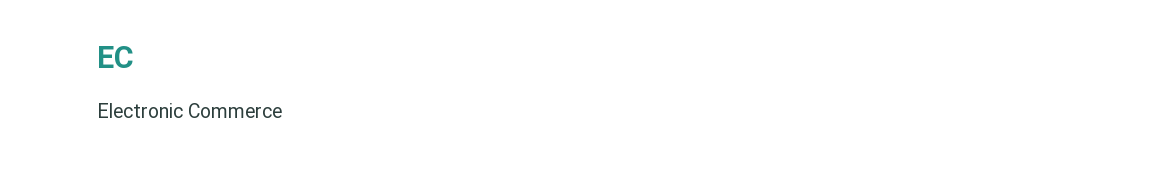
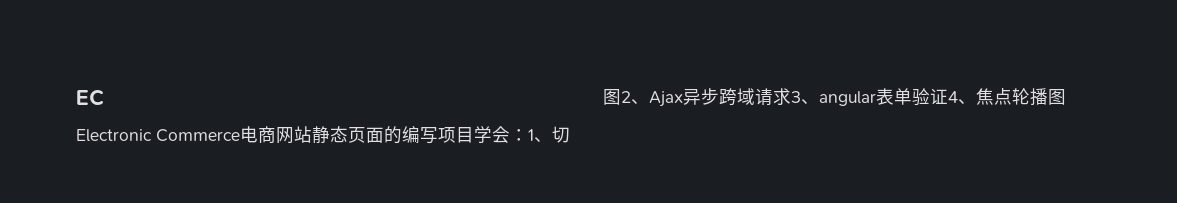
- Electronic Commerce
+ Electronic Commerce电商网站静态页面的编写项目学会：1、切图2、Ajax异步跨域请求3、angular表单验证4、焦点轮播图

